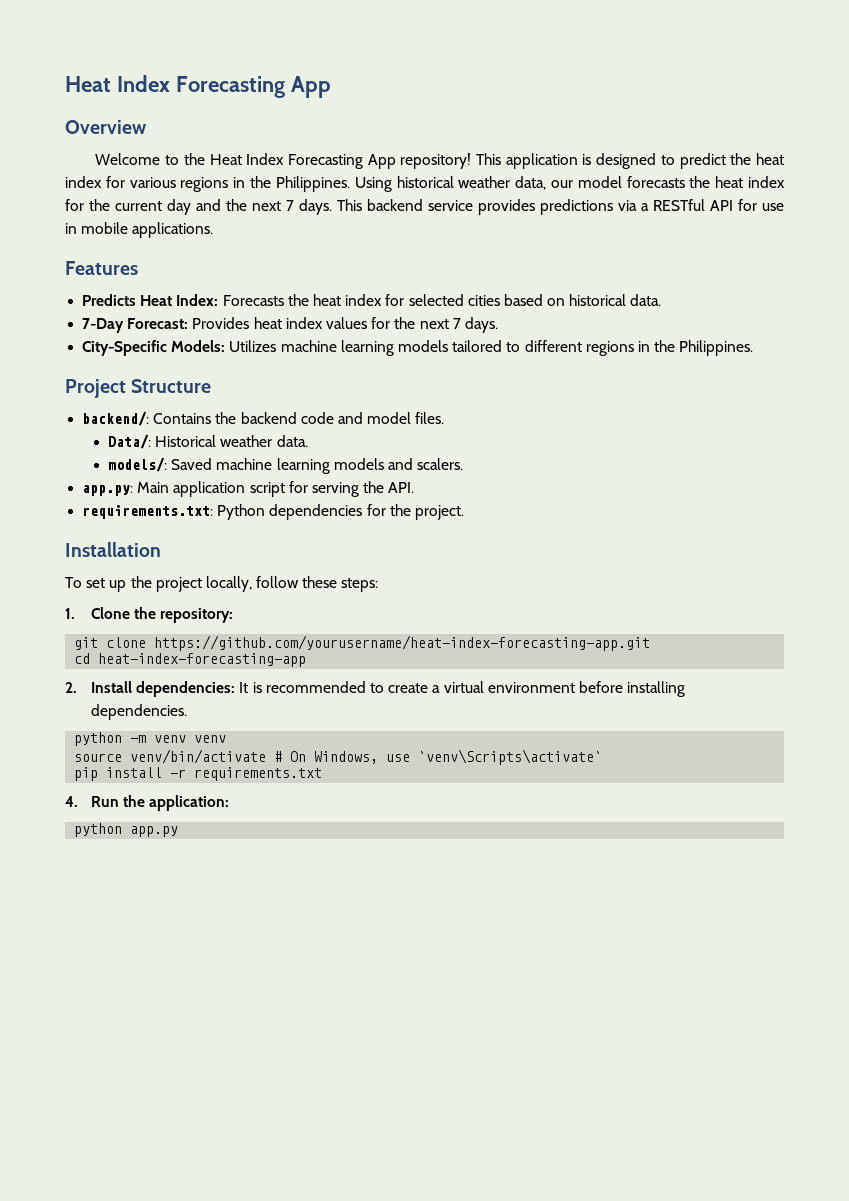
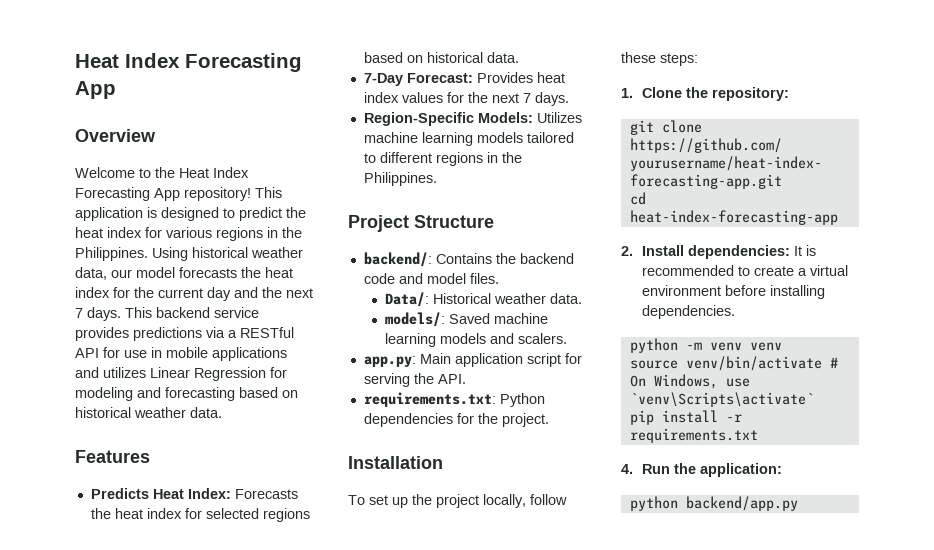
- This backend service provides predictions via a RESTful API for use in mobile applications.
+ This backend service provides predictions via a RESTful API for use in mobile applications and utilizes Linear Regression for modeling and forecasting based on historical weather data.
- Predicts Heat Index: Forecasts the heat index for selected cities based on historical data.
+ Predicts Heat Index: Forecasts the heat index for selected regions based on historical data.
- City-Specific Models: Utilizes machine learning models tailored to different regions in the Philippines.
+ Region-Specific Models: Utilizes machine learning models tailored to different regions in the Philippines.
- python app.py
+ python backend/app.py

